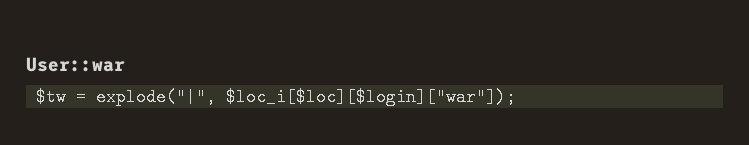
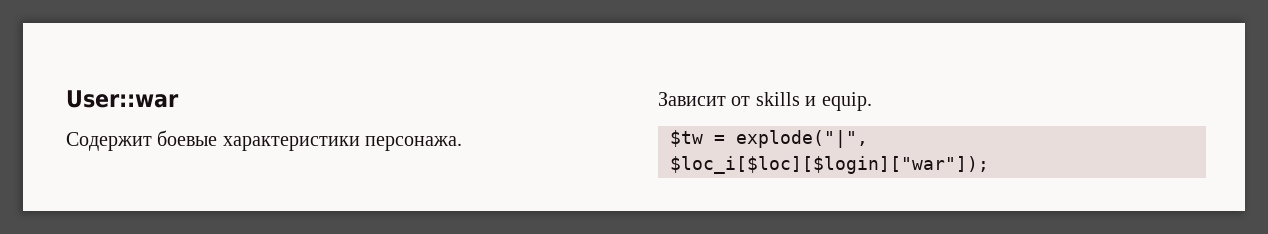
+ Содержит боевые характеристики персонажа.
+ Зависит от skills и equip.

